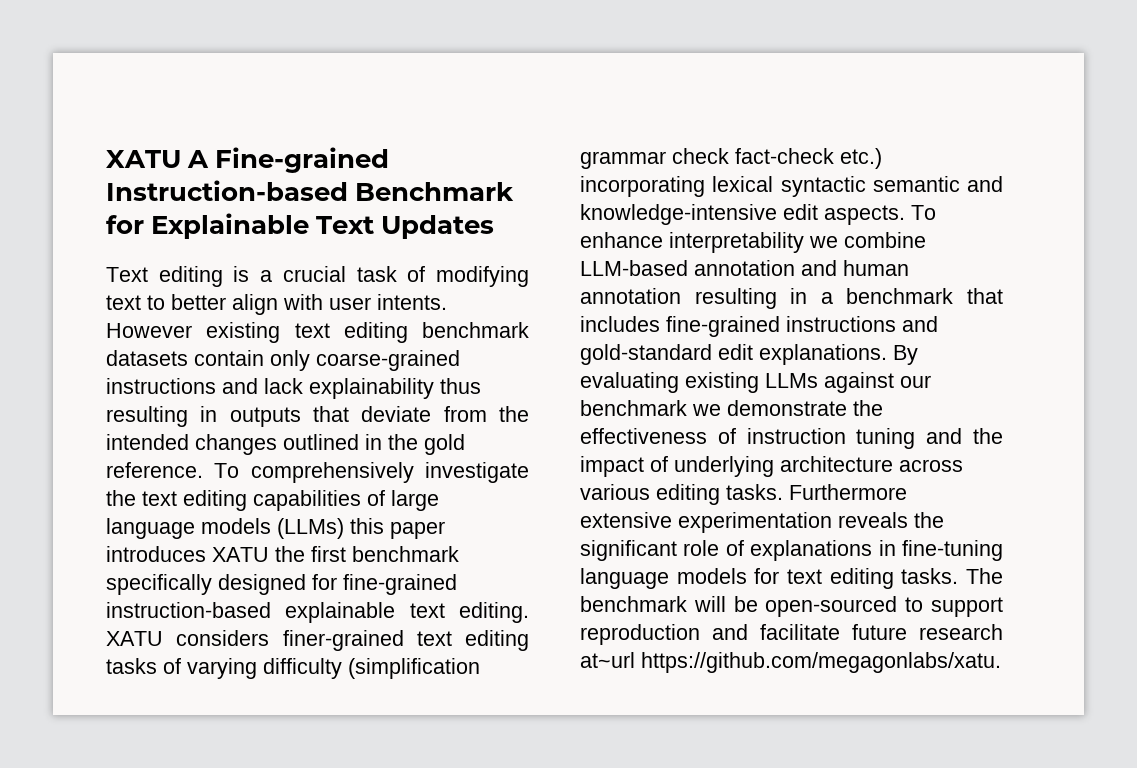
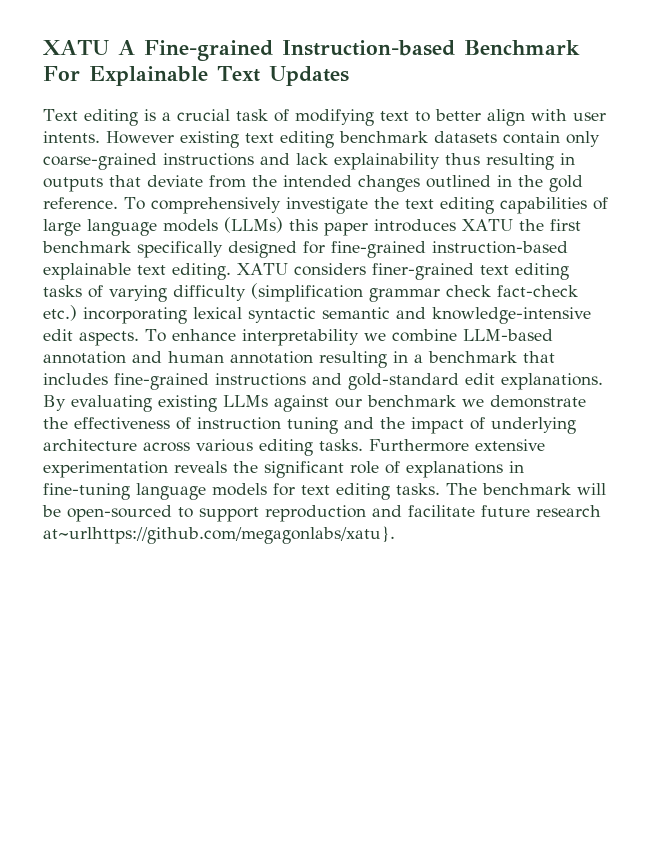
- XATU A Fine-grained Instruction-based Benchmark for Explainable Text Updates
+ XATU A Fine-grained Instruction-based Benchmark For Explainable Text Updates
- The benchmark will be open-sourced to support reproduction and facilitate future research at~url https://github.com/megagonlabs/xatu.
+ The benchmark will be open-sourced to support reproduction and facilitate future research at~urlhttps://github.com/megagonlabs/xatu}.

